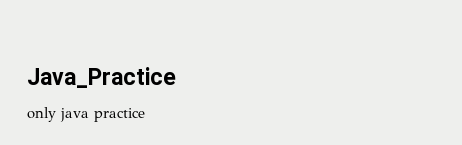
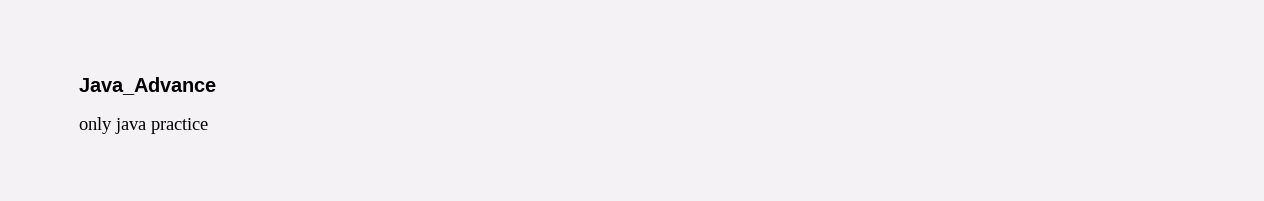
- Java_Practice
+ Java_Advance

